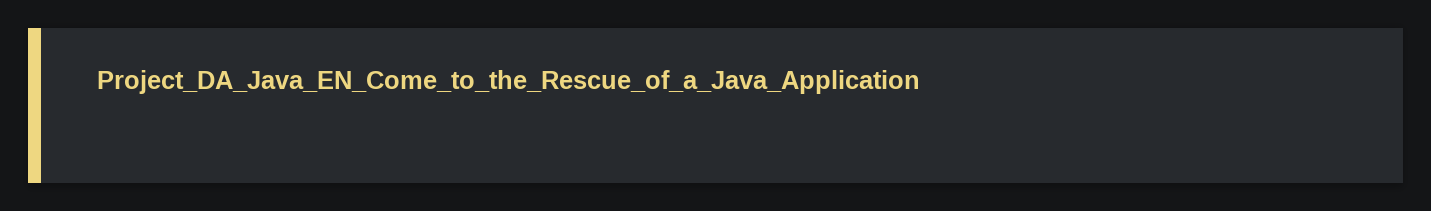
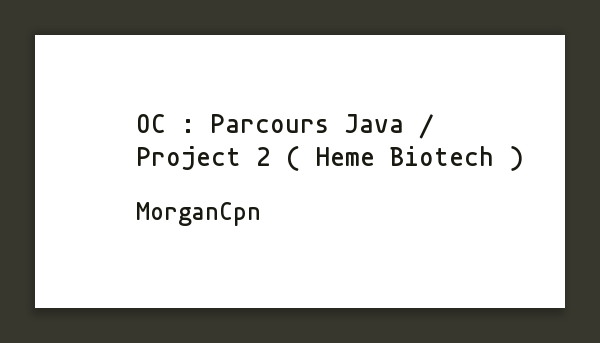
- Project_DA_Java_EN_Come_to_the_Rescue_of_a_Java_Application
+ OC : Parcours Java / Project 2 ( Heme Biotech )
+ MorganCpn

